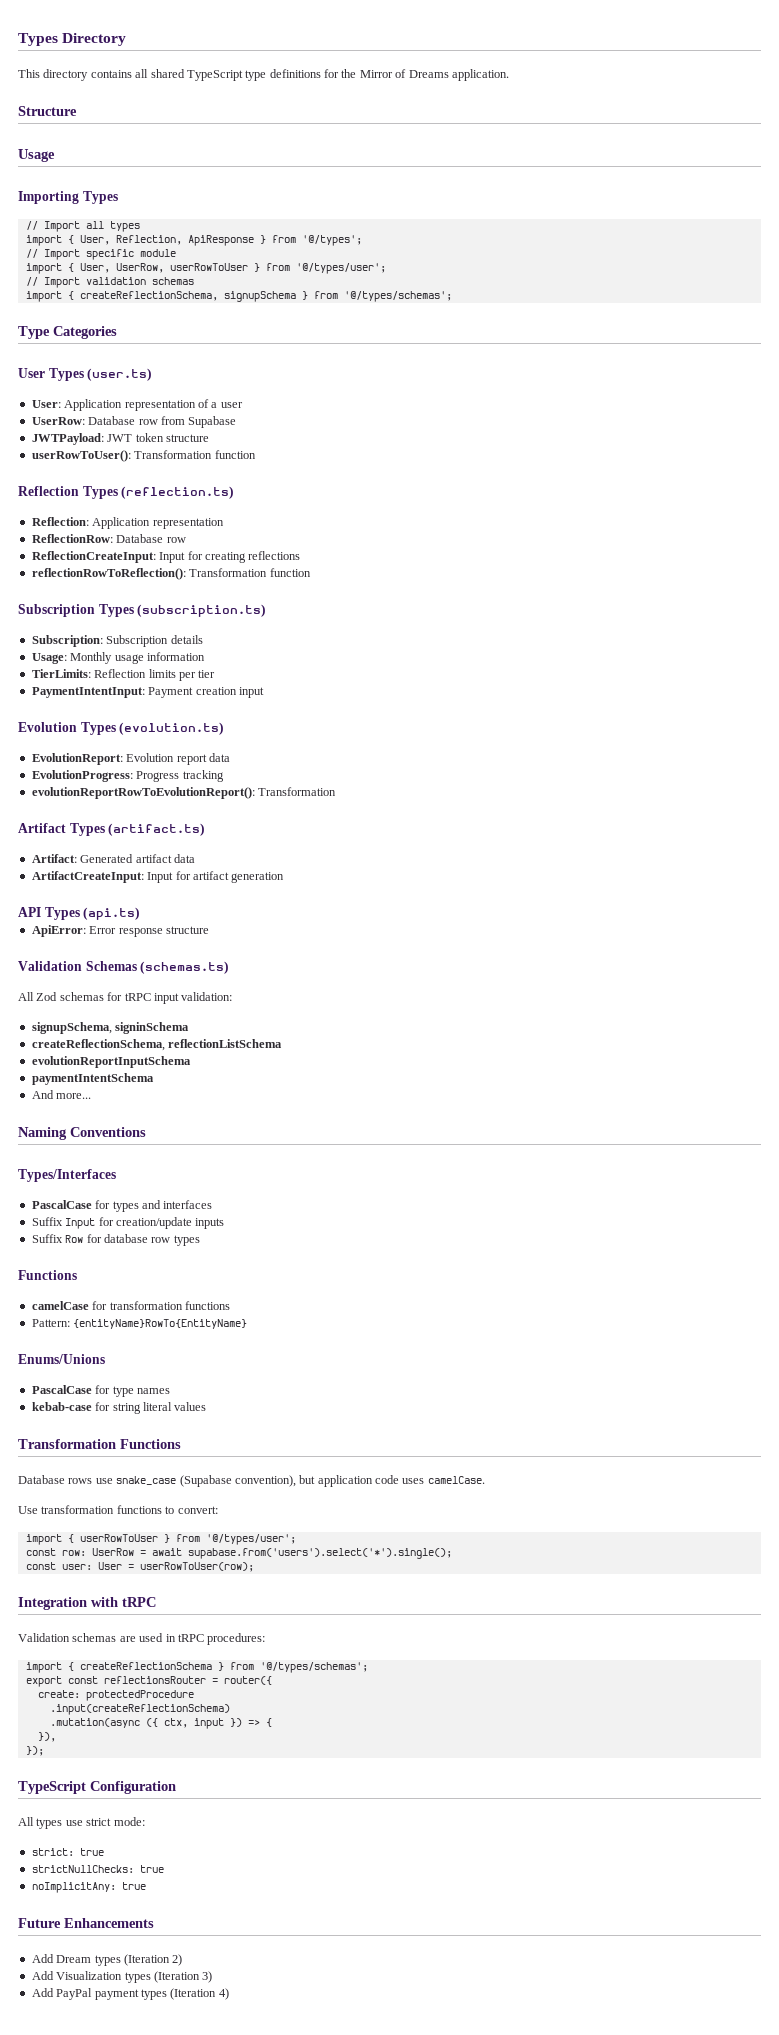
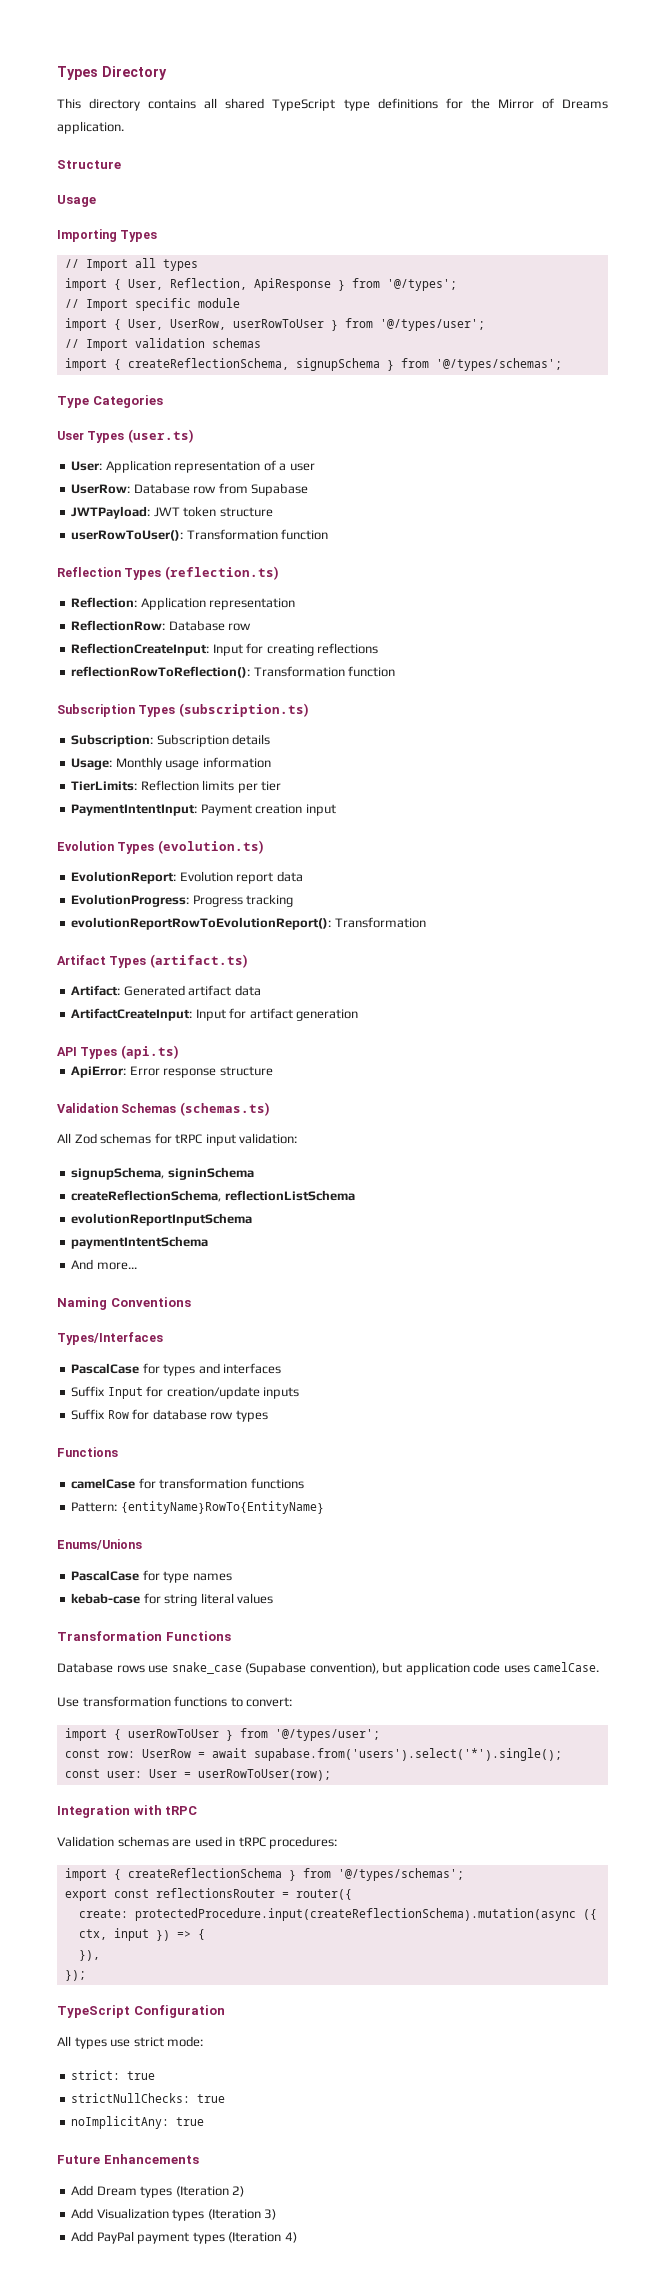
- create: protectedProcedure
- .input(createReflectionSchema)
- .mutation(async ({ ctx, input }) => {
+ create: protectedProcedure.input(createReflectionSchema).mutation(async ({ ctx, input }) => {

